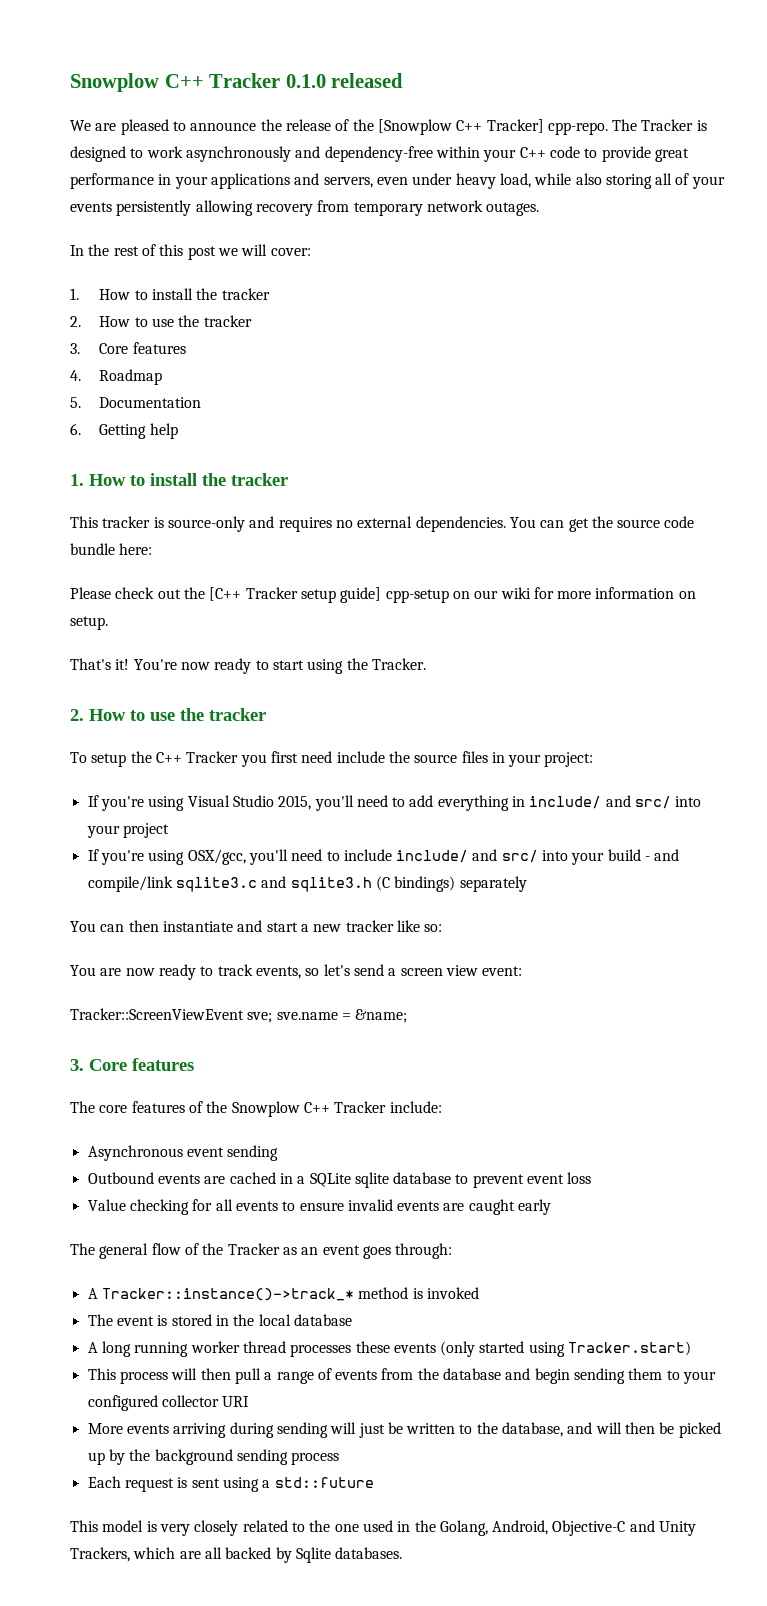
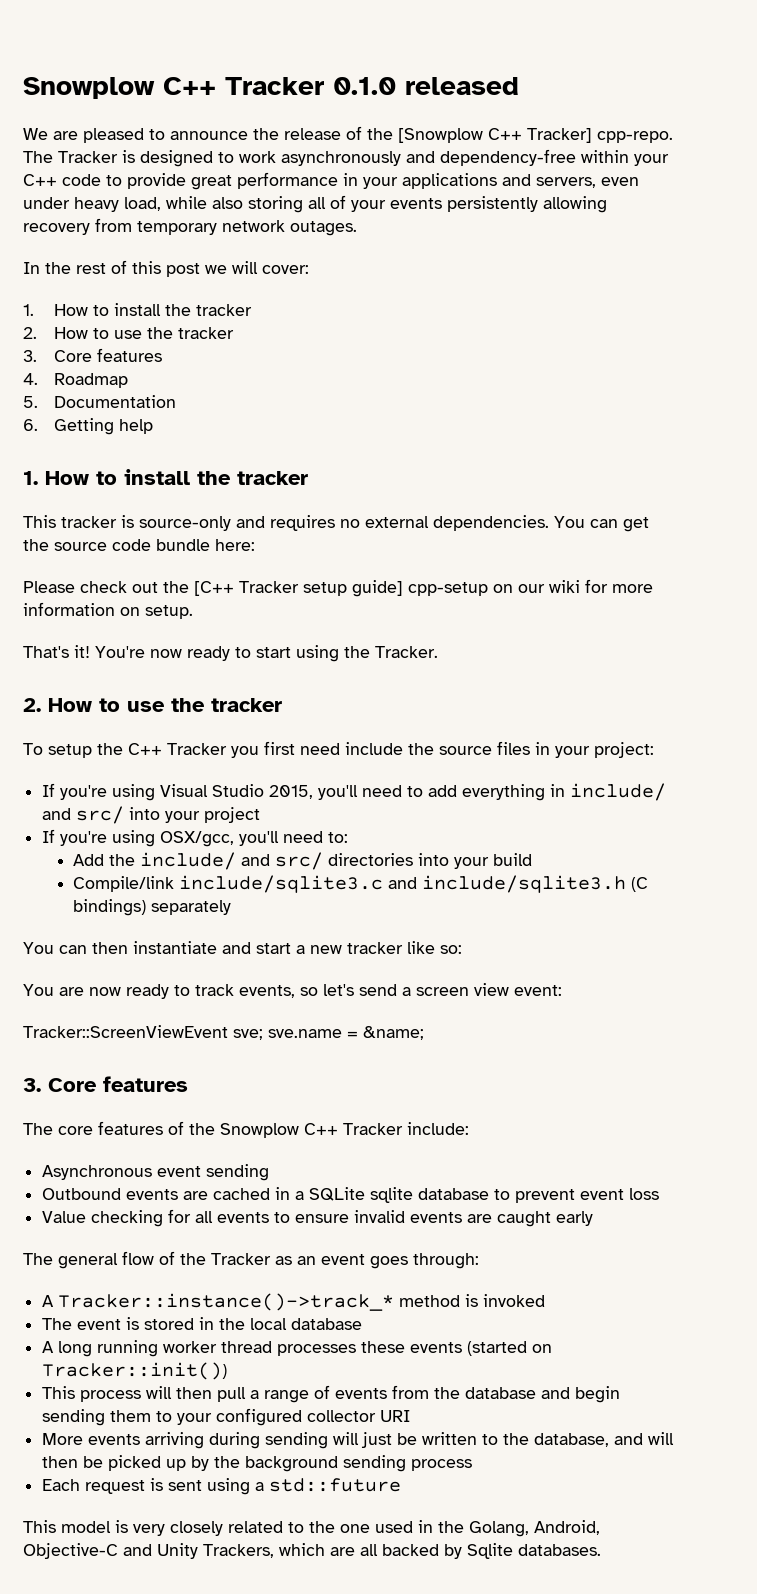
- If you're using OSX/gcc, you'll need to include include/ and src/ into your build - and compile/link sqlite3.c and sqlite3.h (C bindings) separately
+ If you're using OSX/gcc, you'll need to:
+ Add the include/ and src/ directories into your build
+ Compile/link include/sqlite3.c and include/sqlite3.h (C bindings) separately
- A long running worker thread processes these events (only started using Tracker.start)
+ A long running worker thread processes these events (started on Tracker::init())

